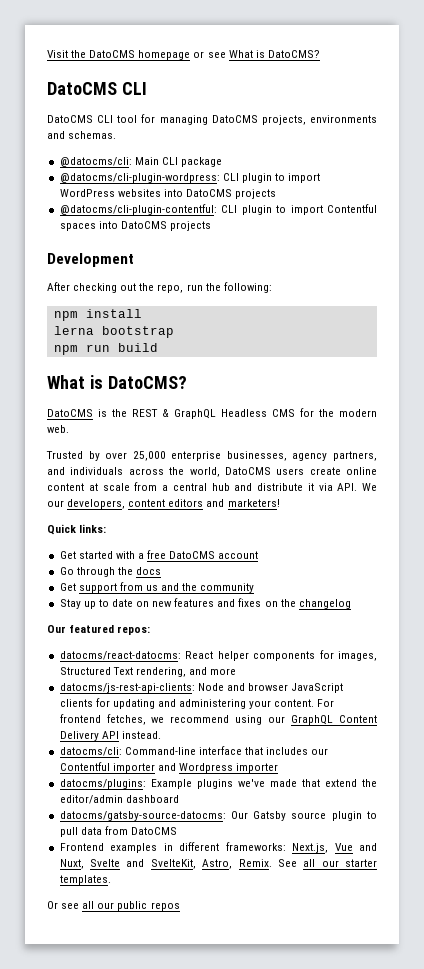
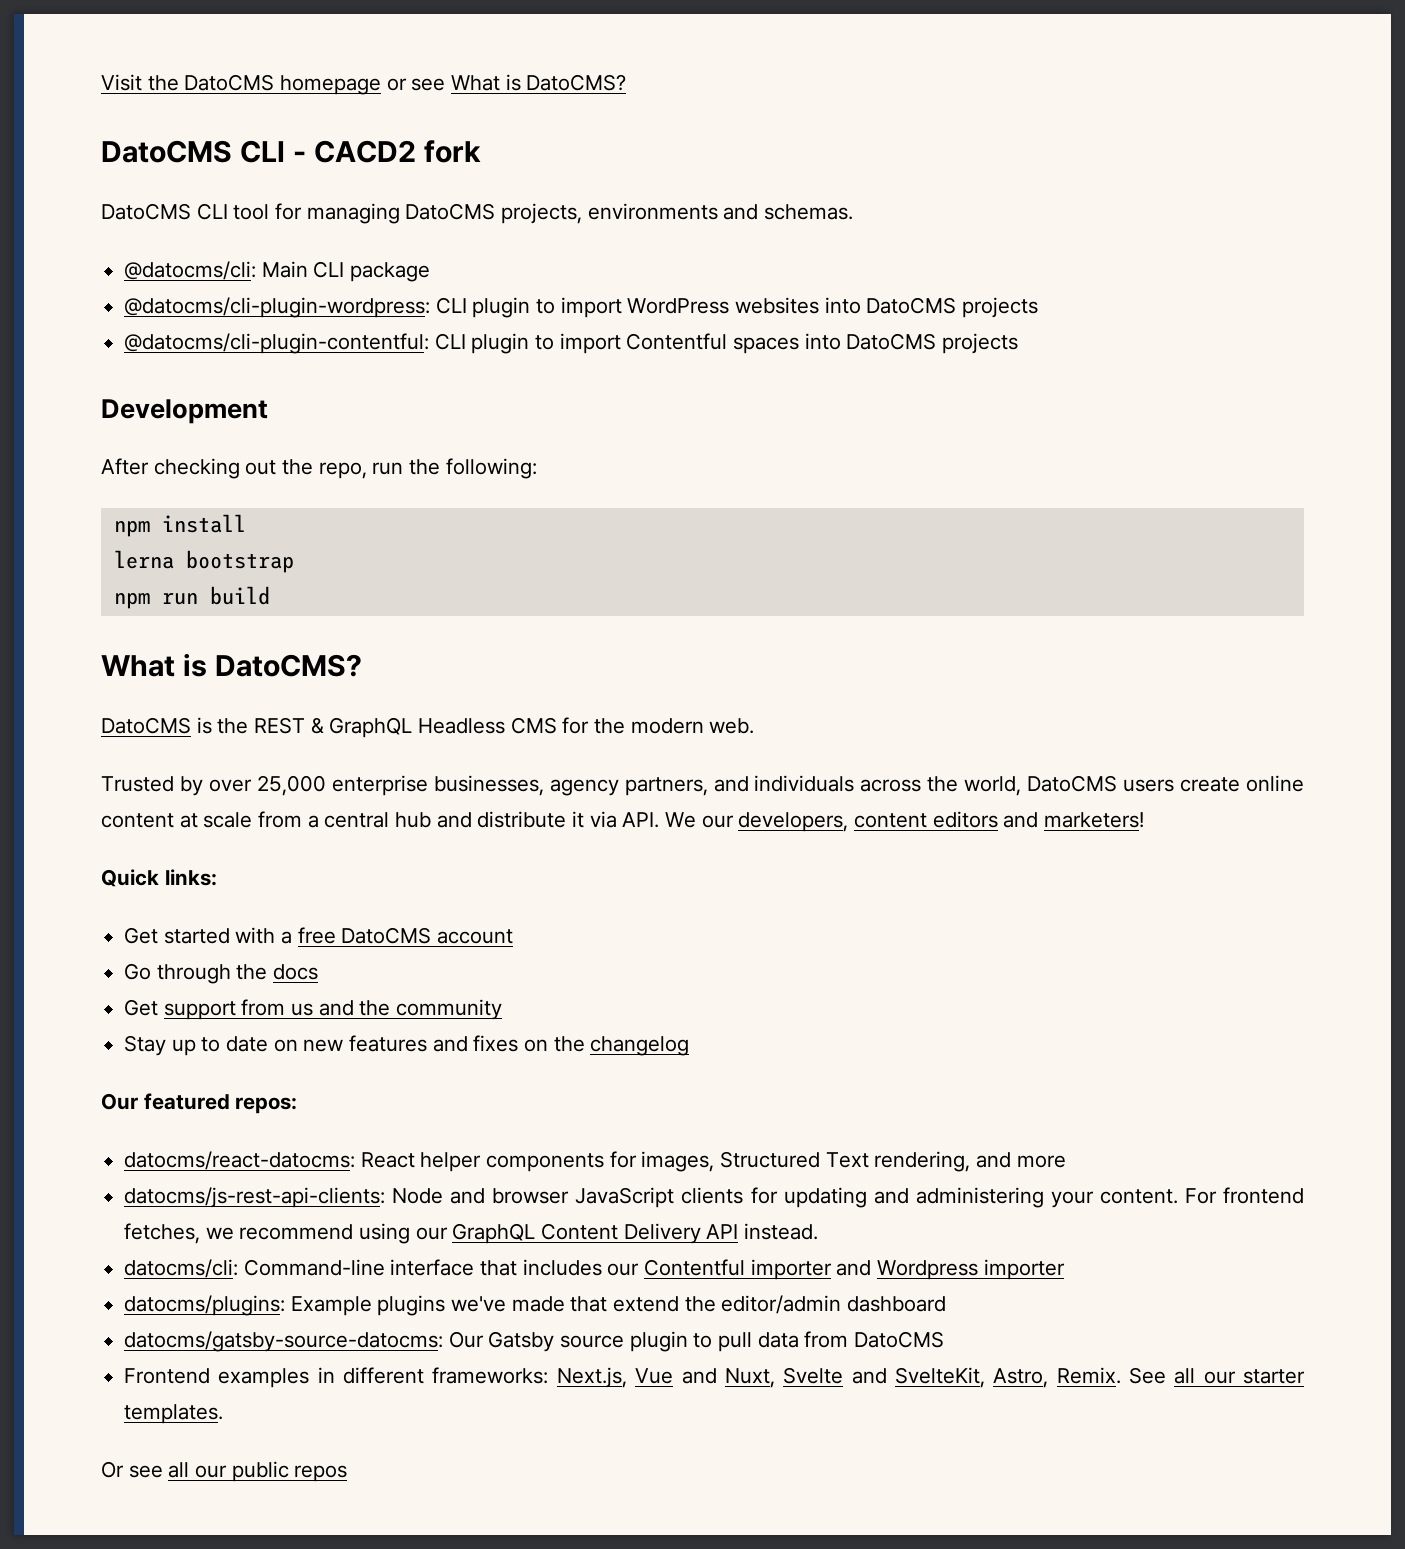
  Visit the DatoCMS homepage or see What is DatoCMS?
- DatoCMS CLI
+ DatoCMS CLI - CACD2 fork

